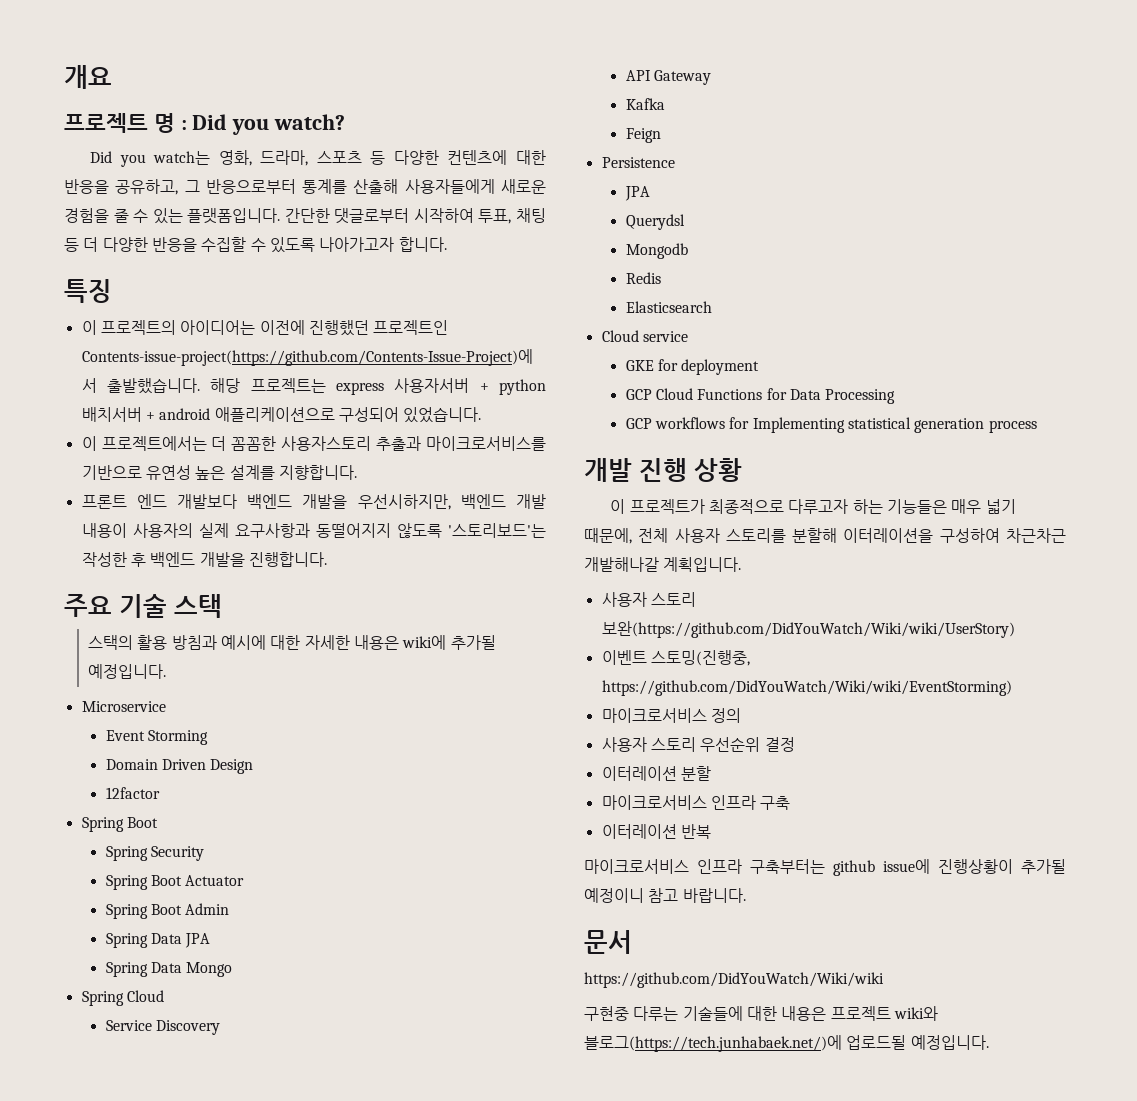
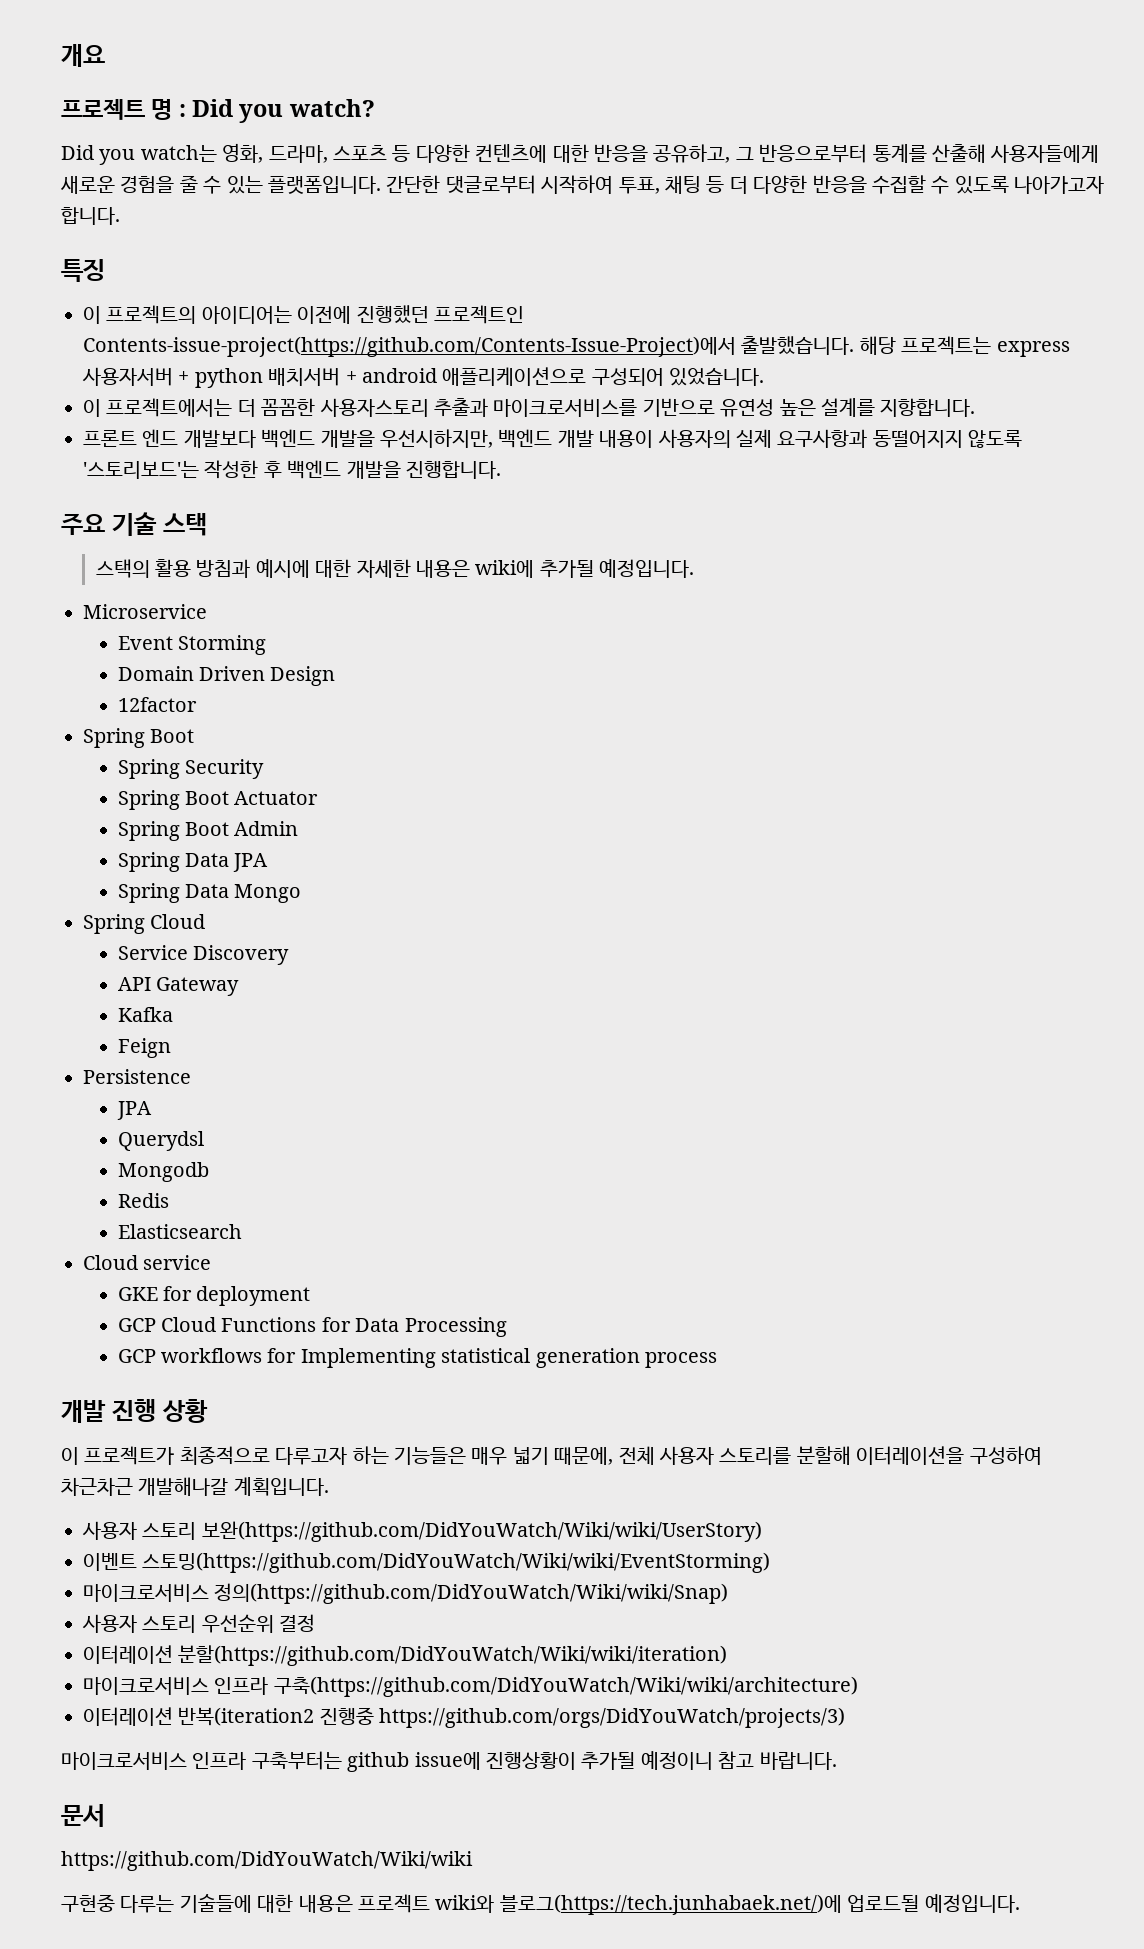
- 이벤트 스토밍(진행중, https://github.com/DidYouWatch/Wiki/wiki/EventStorming)
- 마이크로서비스 정의
+ 이벤트 스토밍(https://github.com/DidYouWatch/Wiki/wiki/EventStorming)
+ 마이크로서비스 정의(https://github.com/DidYouWatch/Wiki/wiki/Snap)
- 이터레이션 분할
- 마이크로서비스 인프라 구축
- 이터레이션 반복
+ 이터레이션 분할(https://github.com/DidYouWatch/Wiki/wiki/iteration)
+ 마이크로서비스 인프라 구축(https://github.com/DidYouWatch/Wiki/wiki/architecture)
+ 이터레이션 반복(iteration2 진행중 https://github.com/orgs/DidYouWatch/projects/3)

